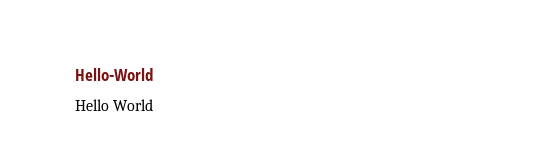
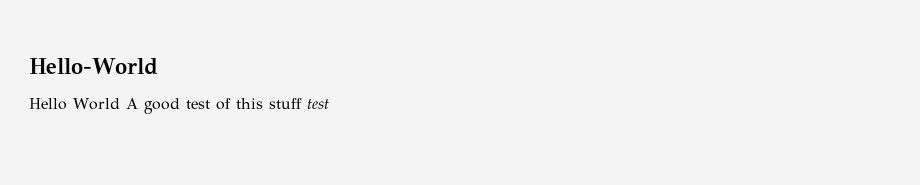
- Hello World
+ Hello World A good test of this stuff test

